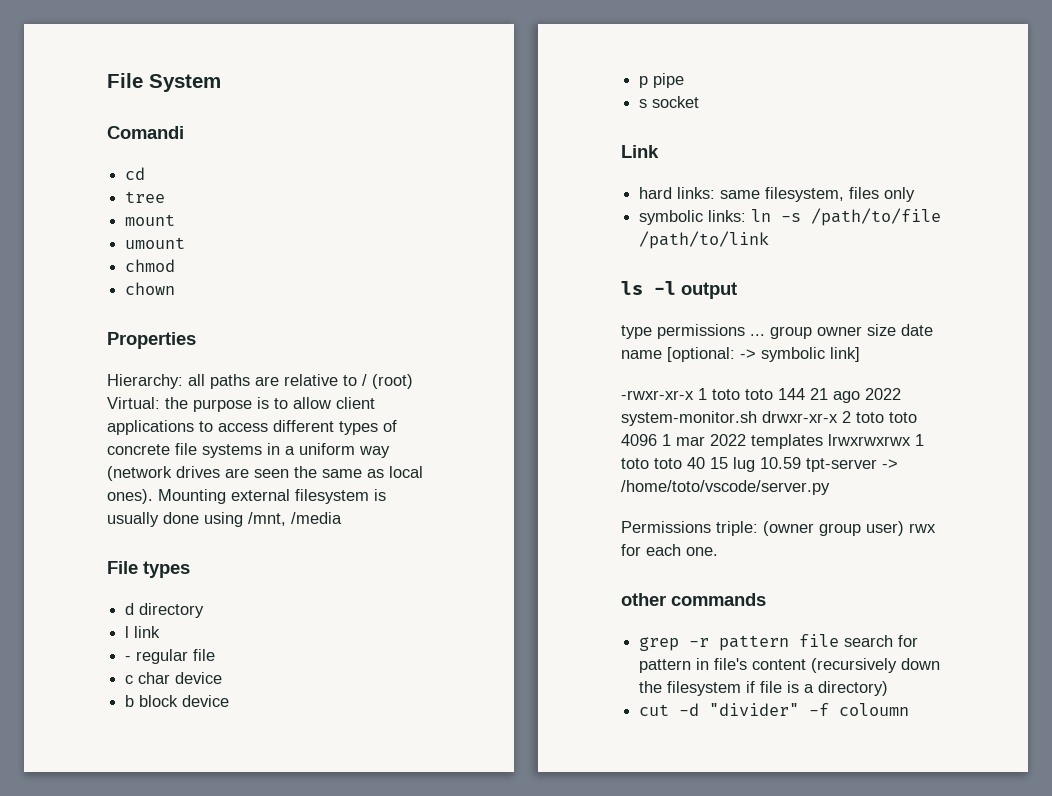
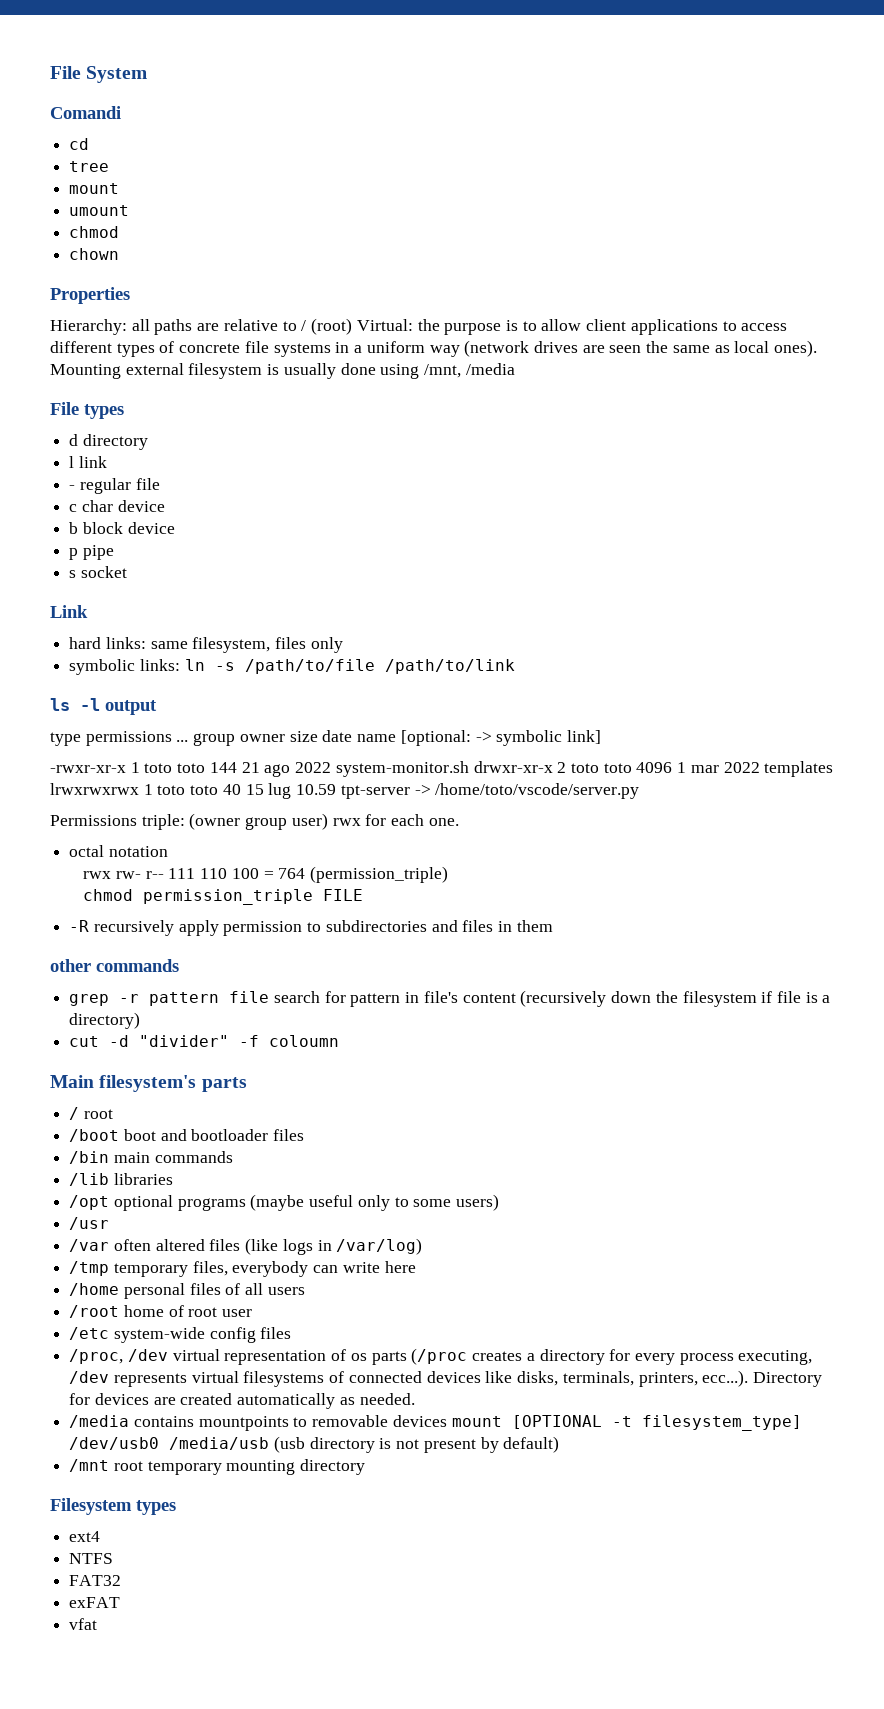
+ octal notation
+ rwx rw- r-- 111 110 100 = 764 (permission_triple)
+ chmod permission_triple FILE
+ -R recursively apply permission to subdirectories and files in them
+ Main filesystem's parts
+ / root
+ /boot boot and bootloader files
+ /bin main commands
+ /lib libraries
+ /opt optional programs (maybe useful only to some users)
+ /usr
+ /var often altered files (like logs in /var/log)
+ /tmp temporary files, everybody can write here
+ /home personal files of all users
+ /root home of root user
+ /etc system-wide config files
+ /proc, /dev virtual representation of os parts (/proc creates a directory for every process executing, /dev represents virtual filesystems of connected devices like disks, terminals, printers, ecc...). Directory for devices are created automatically as needed.
+ /media contains mountpoints to removable devices mount [OPTIONAL -t filesystem_type] /dev/usb0 /media/usb (usb directory is not present by default)
+ /mnt root temporary mounting directory
+ Filesystem types
+ ext4
+ NTFS
+ FAT32
+ exFAT
+ vfat

